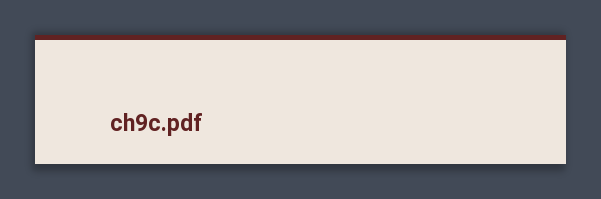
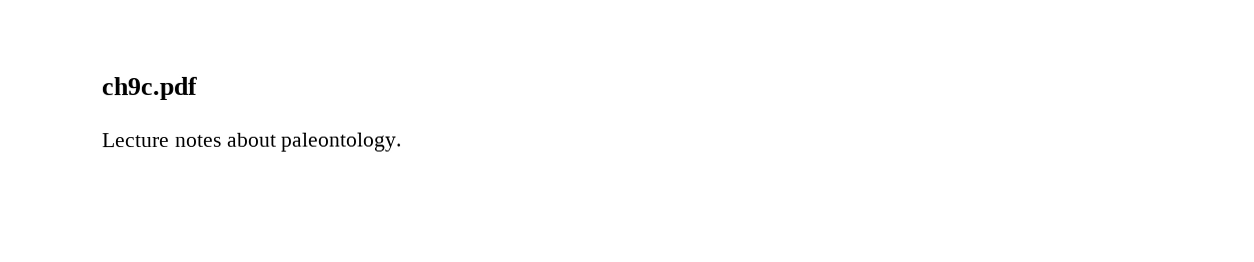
+ Lecture notes about paleontology.

